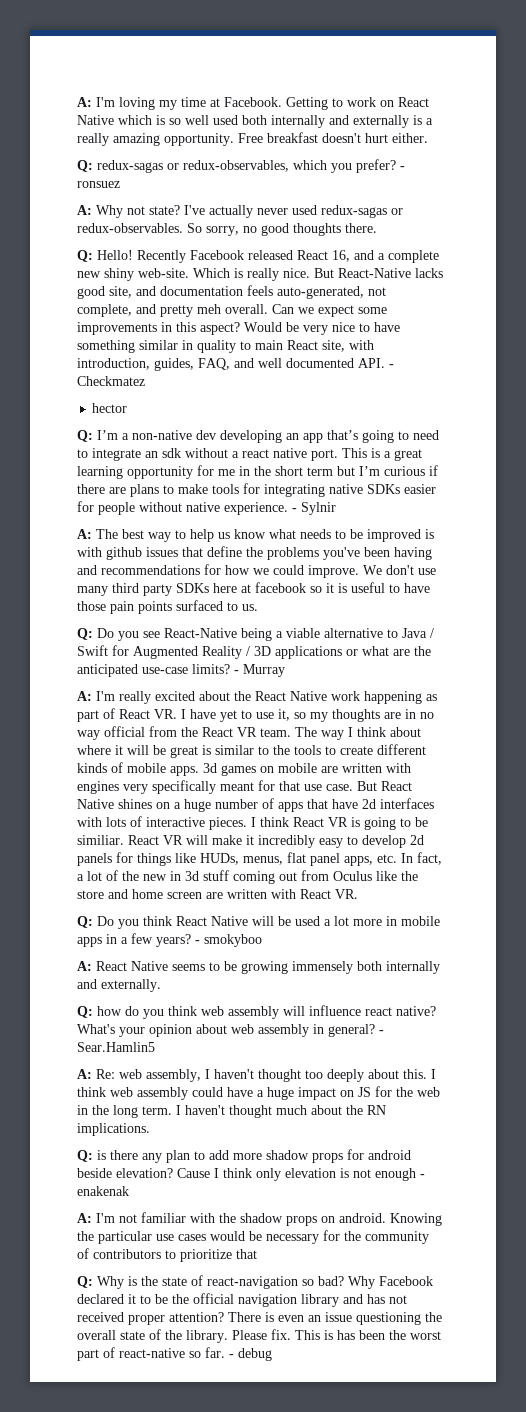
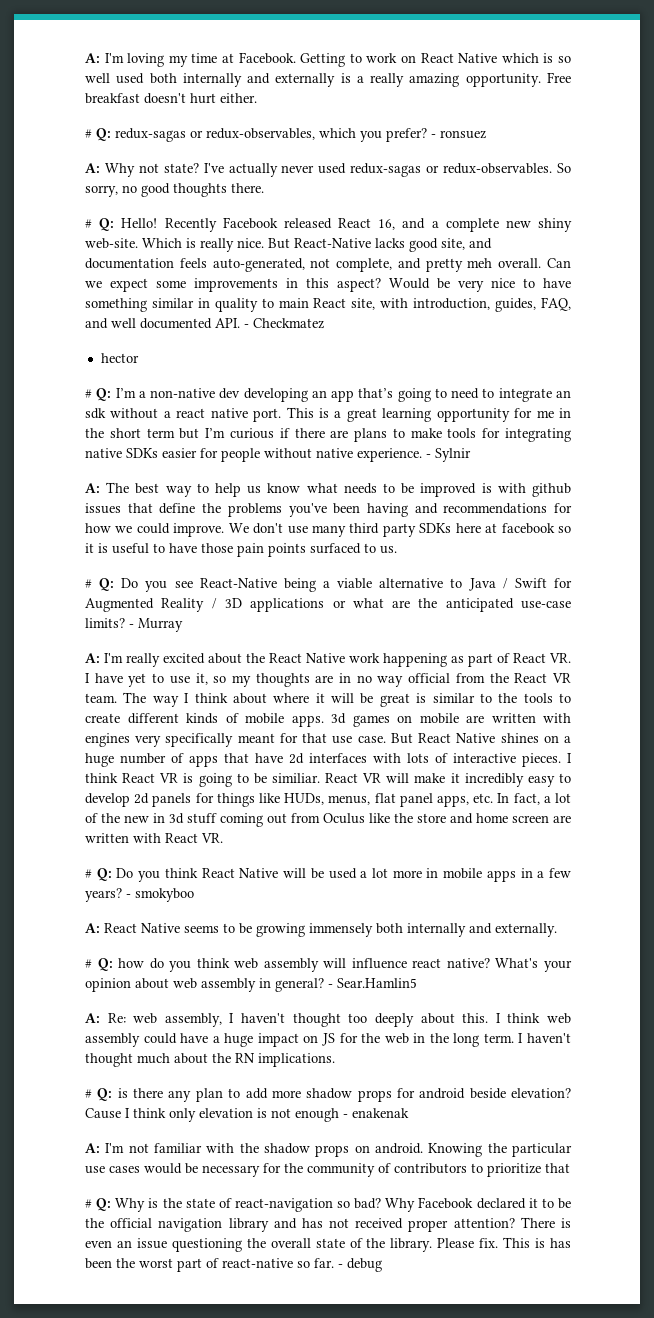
- Q: redux-sagas or redux-observables, which you prefer?
+ # Q: redux-sagas or redux-observables, which you prefer?
- Q: Hello!
+ # Q: Hello!
- Q: I’m a non-native dev developing an app that’s going to need to integrate an sdk without a react native port.
+ # Q: I’m a non-native dev developing an app that’s going to need to integrate an sdk without a react native port.
- Q: Do you see React-Native being a viable alternative to Java / Swift for Augmented Reality / 3D applications or what are the anticipated use-case limits?
+ # Q: Do you see React-Native being a viable alternative to Java / Swift for Augmented Reality / 3D applications or what are the anticipated use-case limits?
- Q: Do you think React Native will be used a lot more in mobile apps in a few years?
+ # Q: Do you think React Native will be used a lot more in mobile apps in a few years?
- Q: how do you think web assembly will influence react native?
+ # Q: how do you think web assembly will influence react native?
- Q: is there any plan to add more shadow props for android beside elevation?
+ # Q: is there any plan to add more shadow props for android beside elevation?
- Q: Why is the state of react-navigation so bad?
+ # Q: Why is the state of react-navigation so bad?

